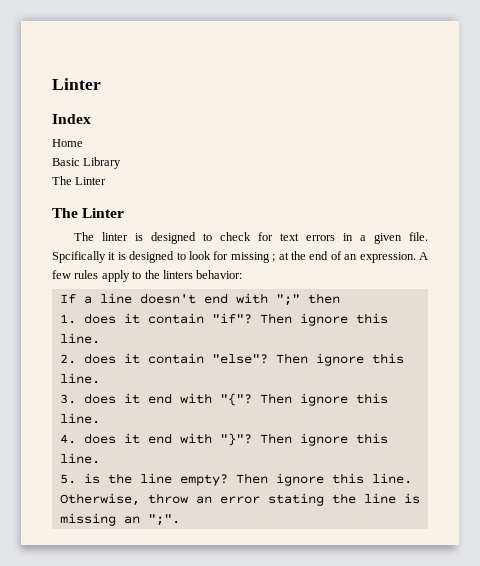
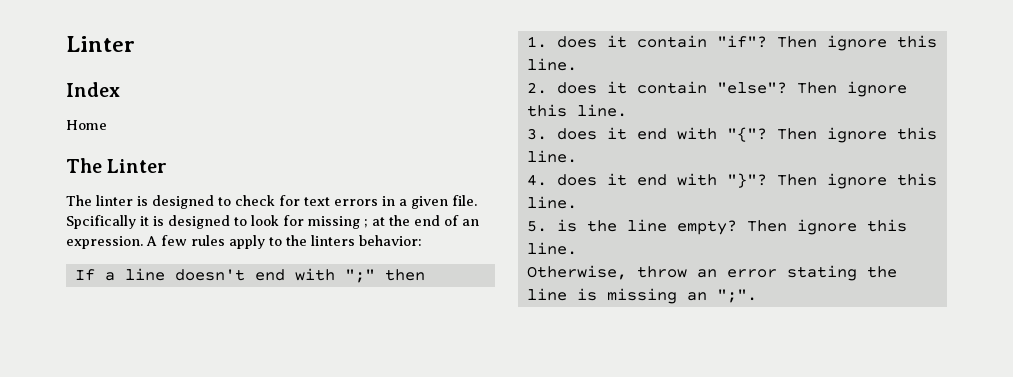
- Basic Library
- The Linter

